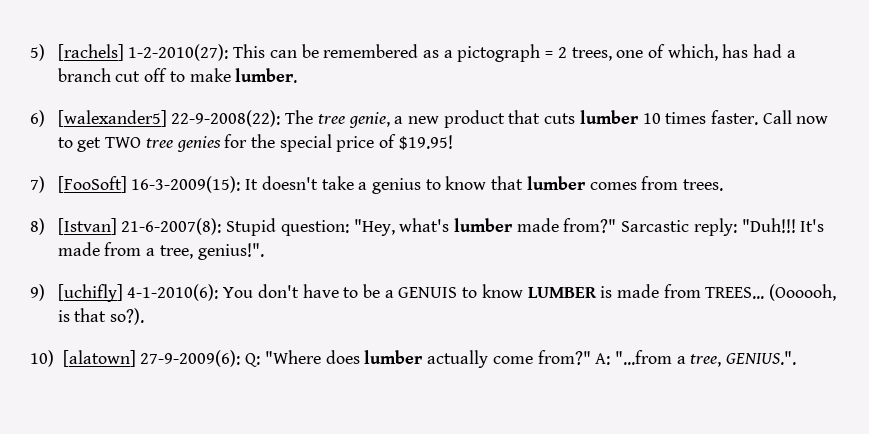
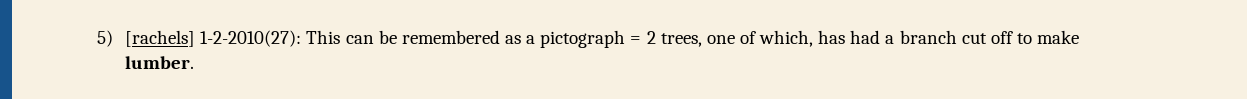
- 6) [walexander5] 22-9-2008(22): The tree genie, a new product that cuts lumber 10 times faster. Call now to get TWO tree genies for the special price of $19.95!
- 7) [FooSoft] 16-3-2009(15): It doesn't take a genius to know that lumber comes from trees.
- 8) [Istvan] 21-6-2007(8): Stupid question: "Hey, what's lumber made from?" Sarcastic reply: "Duh!!! It's made from a tree, genius!".
- 9) [uchifly] 4-1-2010(6): You don't have to be a GENUIS to know LUMBER is made from TREES... (Oooooh, is that so?).
- 10) [alatown] 27-9-2009(6): Q: "Where does lumber actually come from?" A: "...from a tree, GENIUS.".

